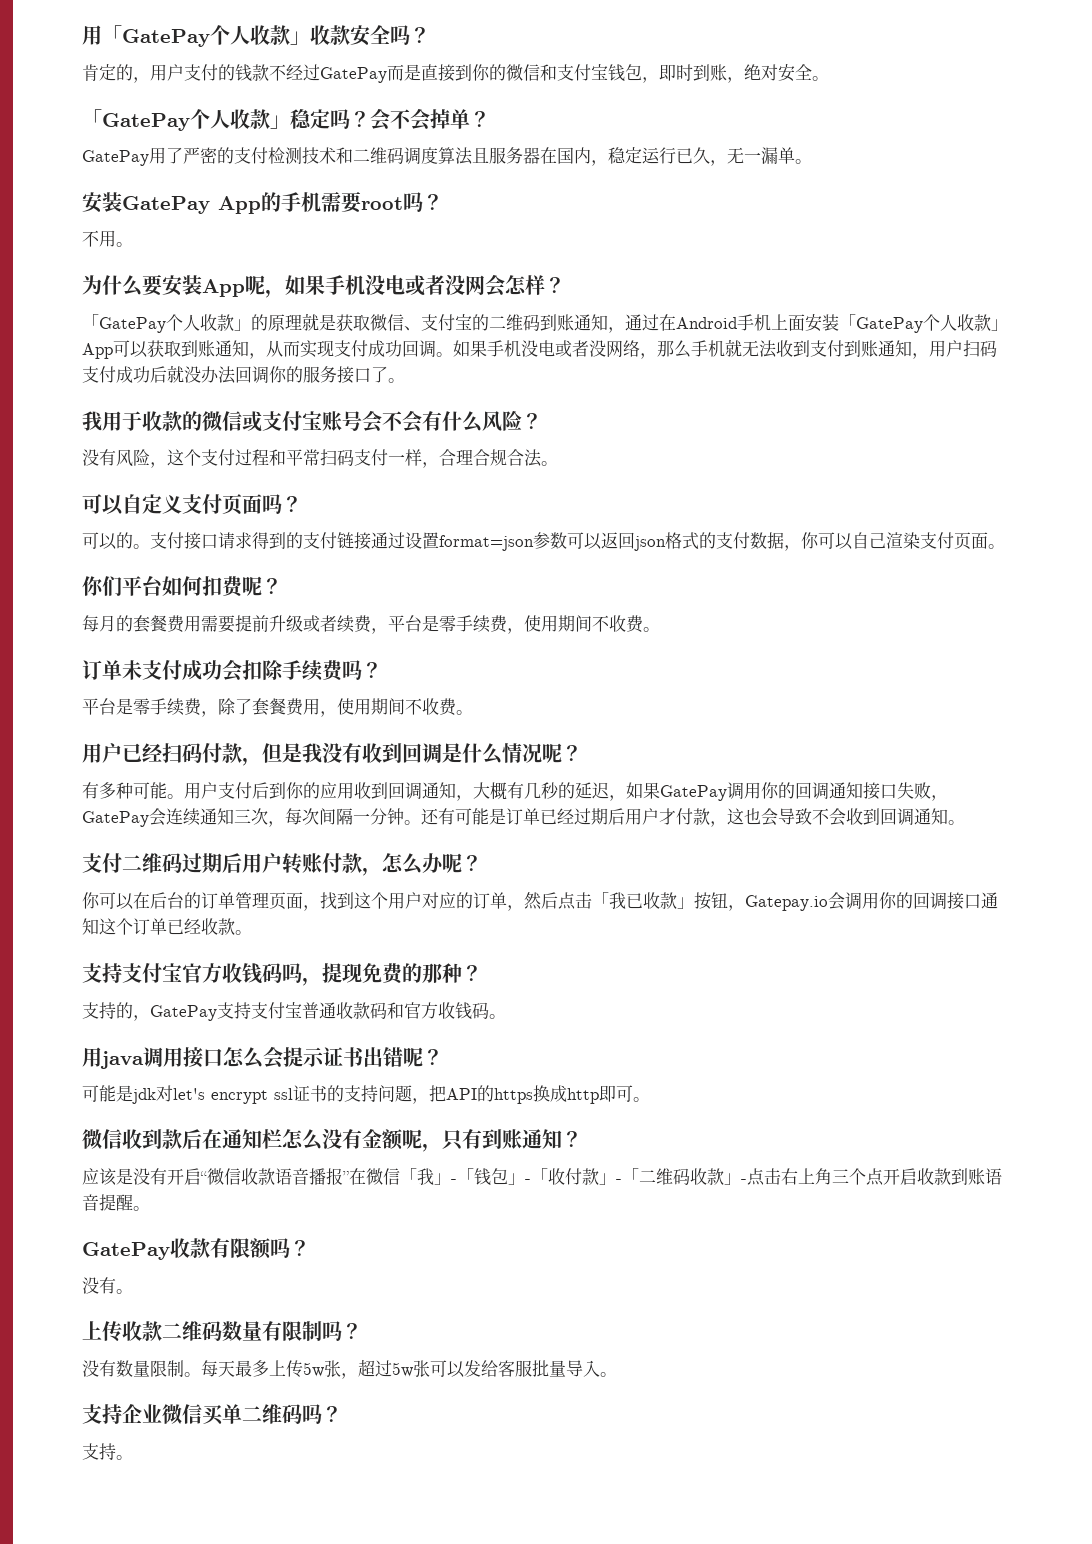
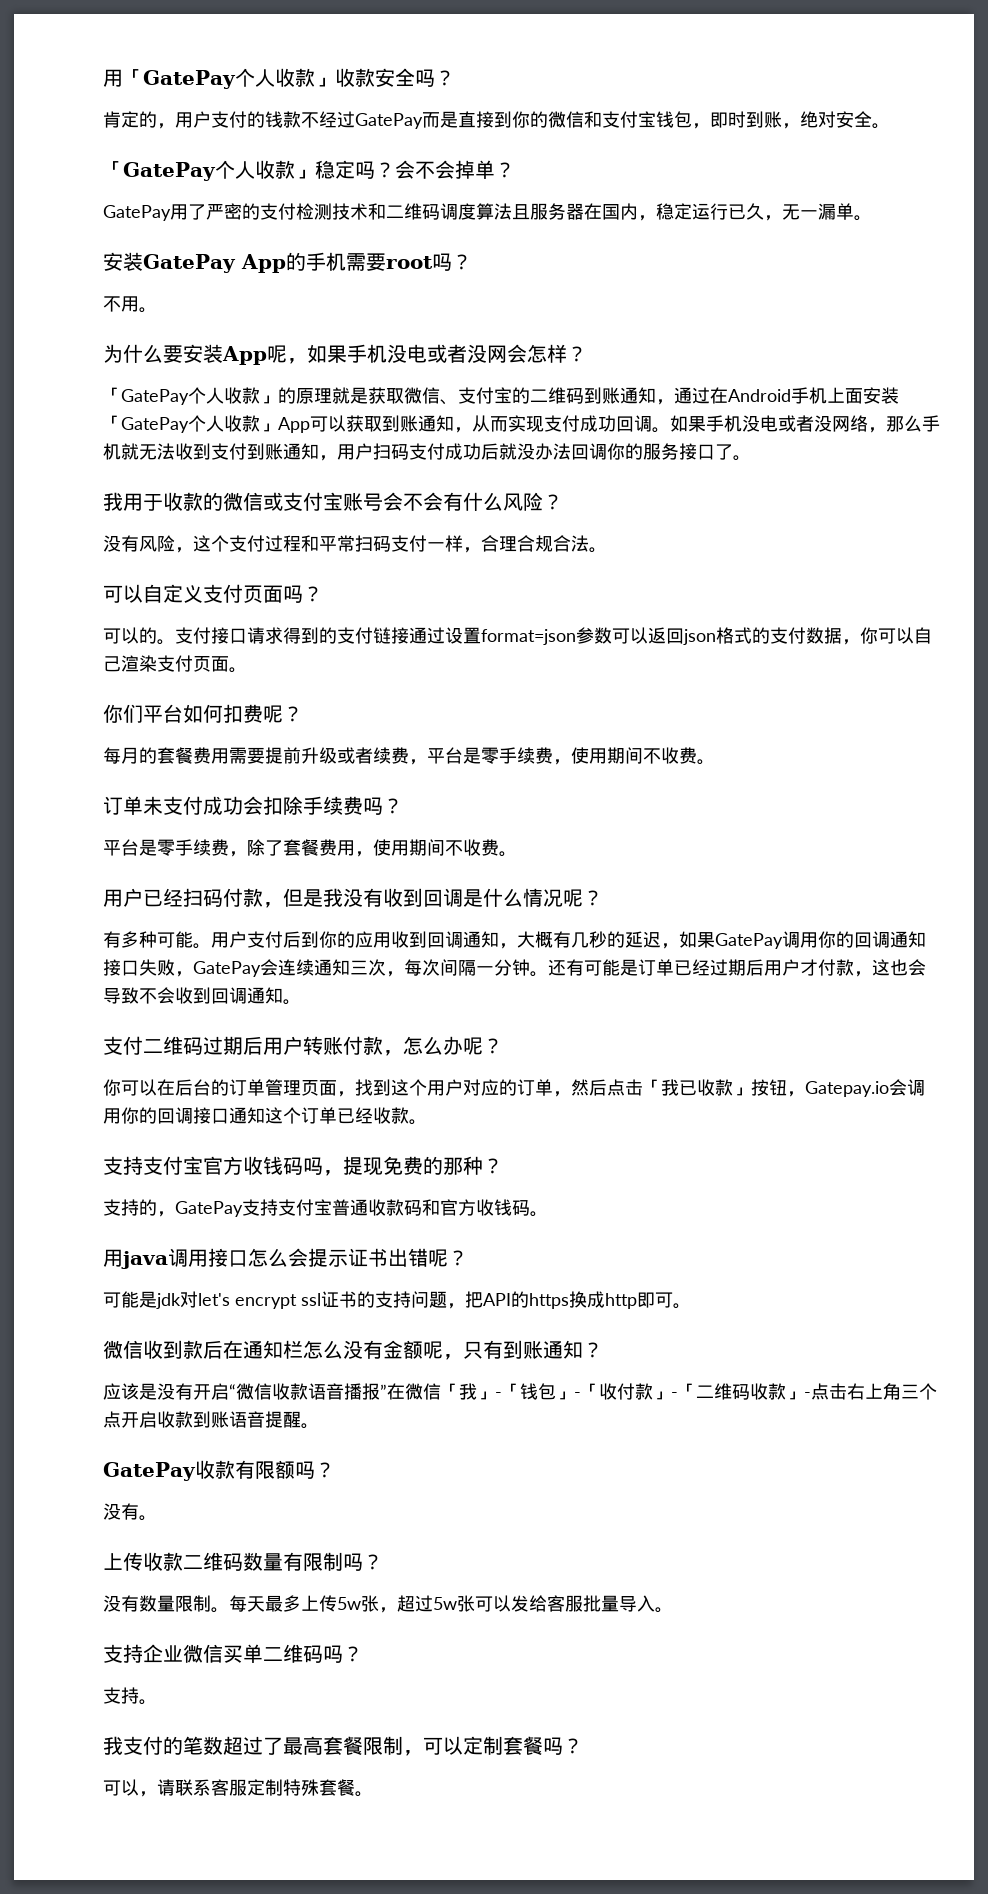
+ 我支付的笔数超过了最高套餐限制，可以定制套餐吗？
+ 可以，请联系客服定制特殊套餐。

